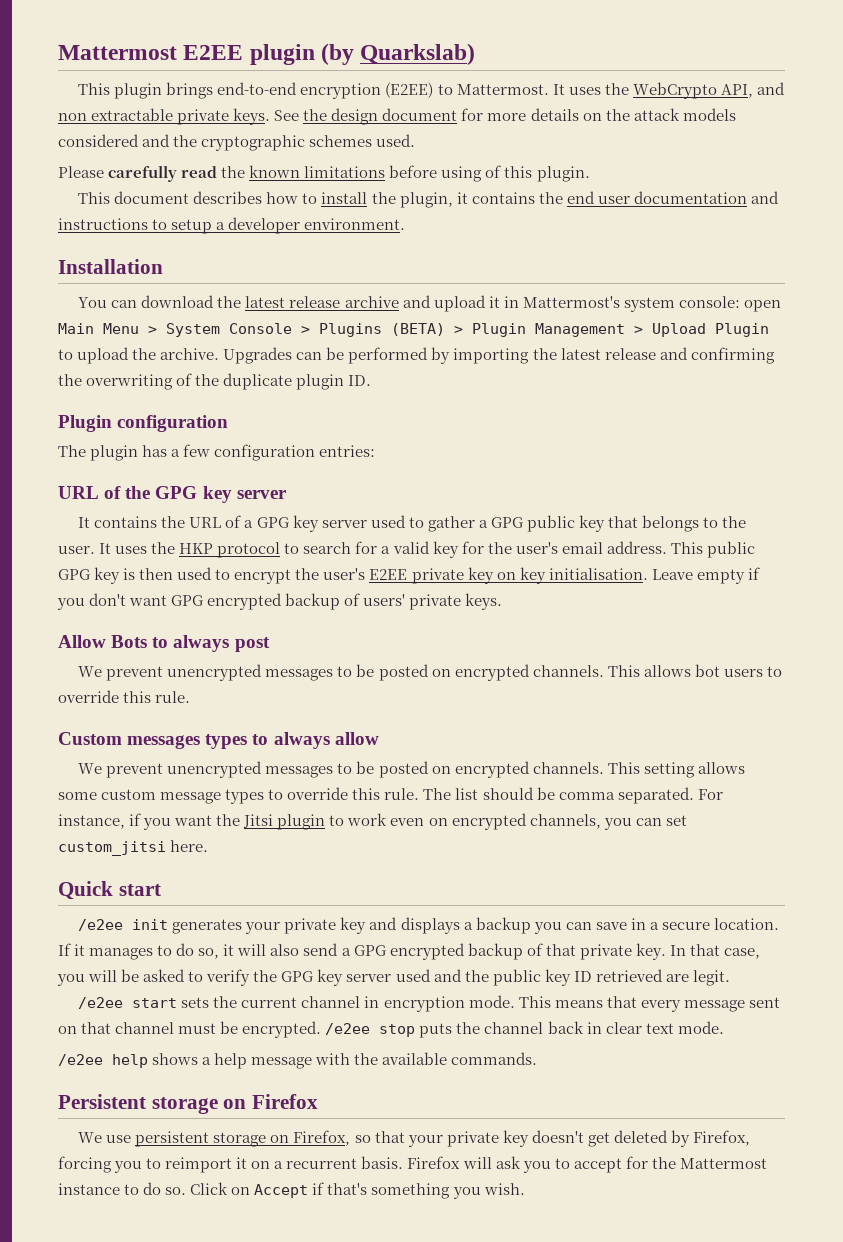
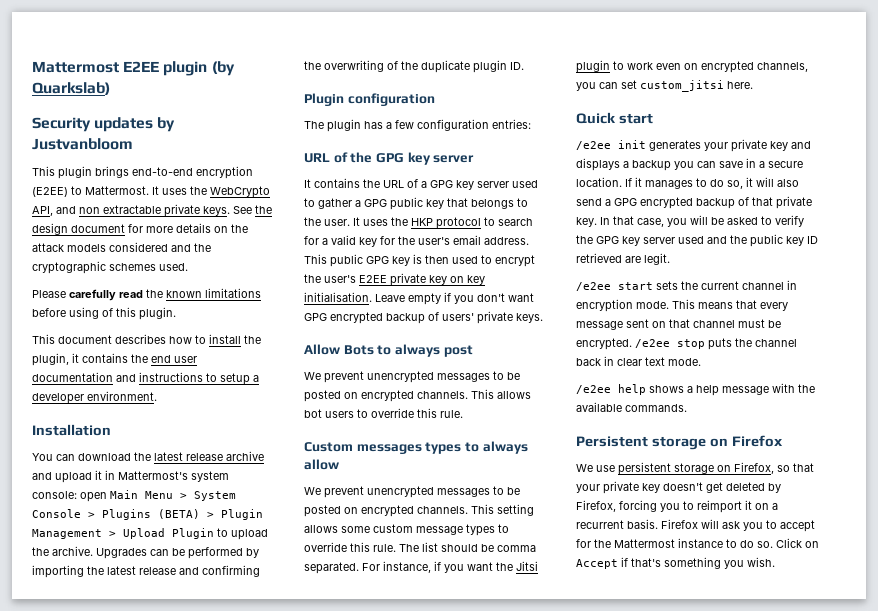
+ Security updates by Justvanbloom

